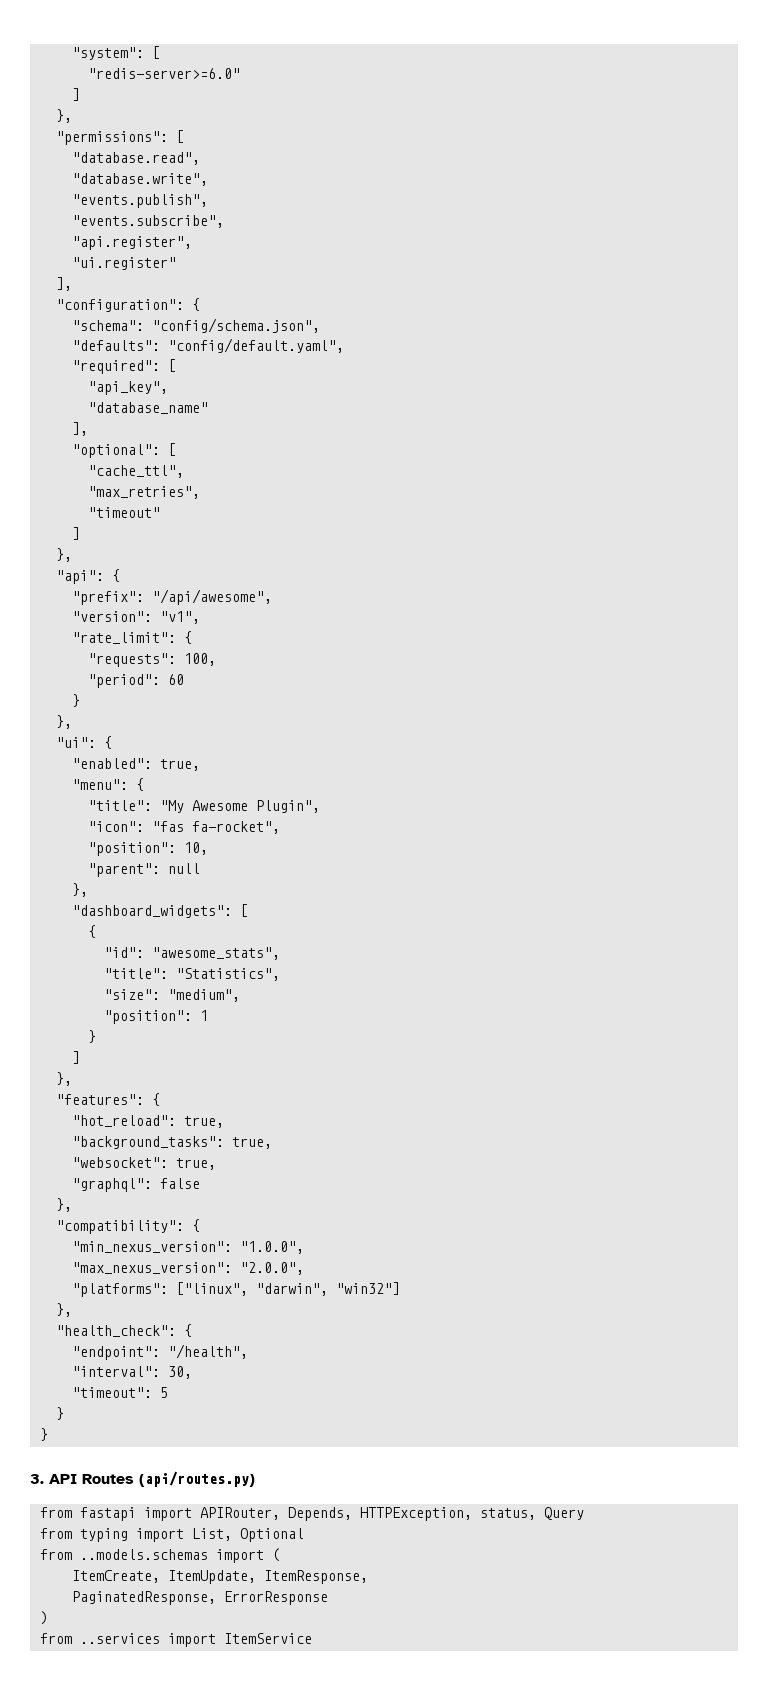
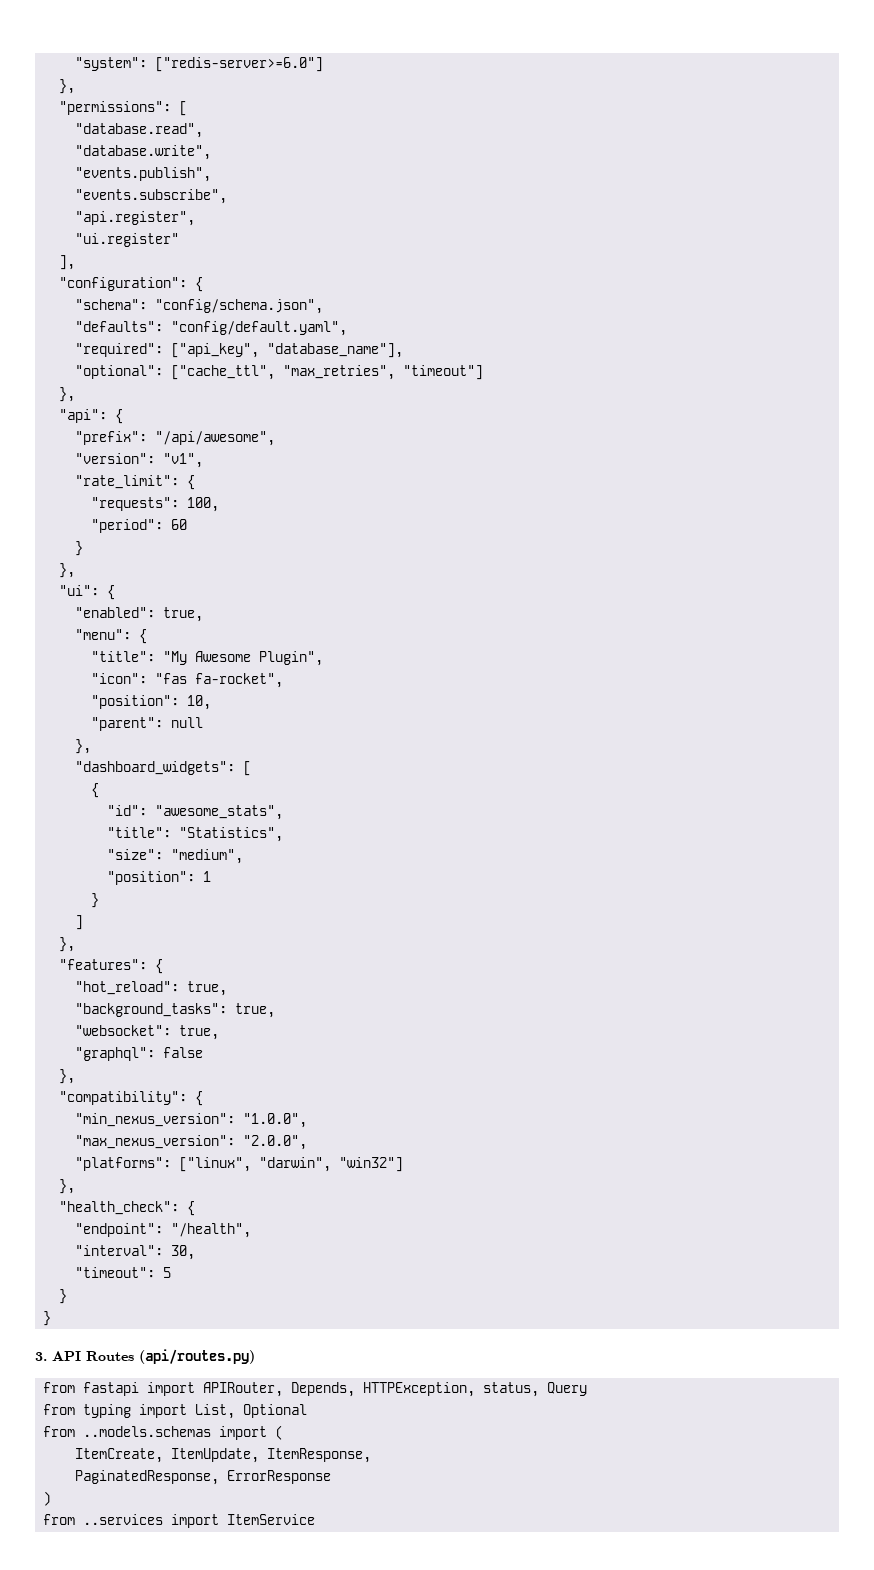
- "system": [
- "redis-server>=6.0"
- ]
+ "system": ["redis-server>=6.0"]
- "required": [
- "api_key",
- "database_name"
- ],
+ "required": ["api_key", "database_name"],
- "optional": [
- "cache_ttl",
- "max_retries",
- "timeout"
- ]
+ "optional": ["cache_ttl", "max_retries", "timeout"]

